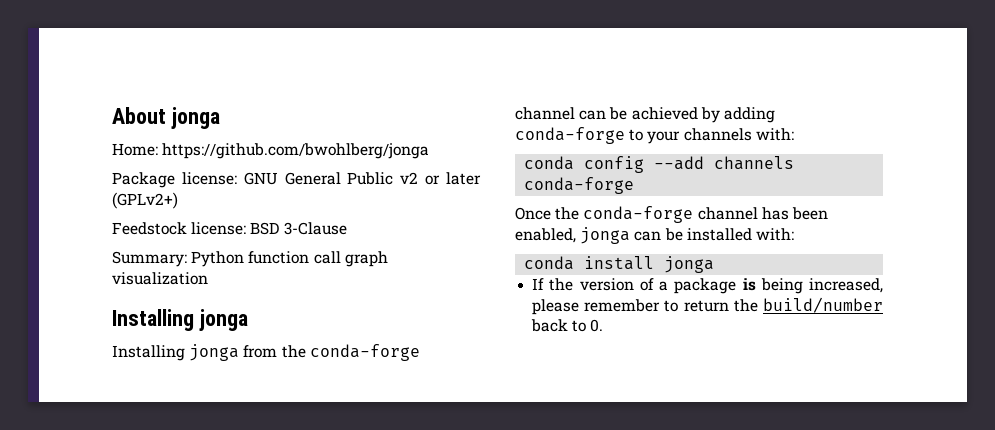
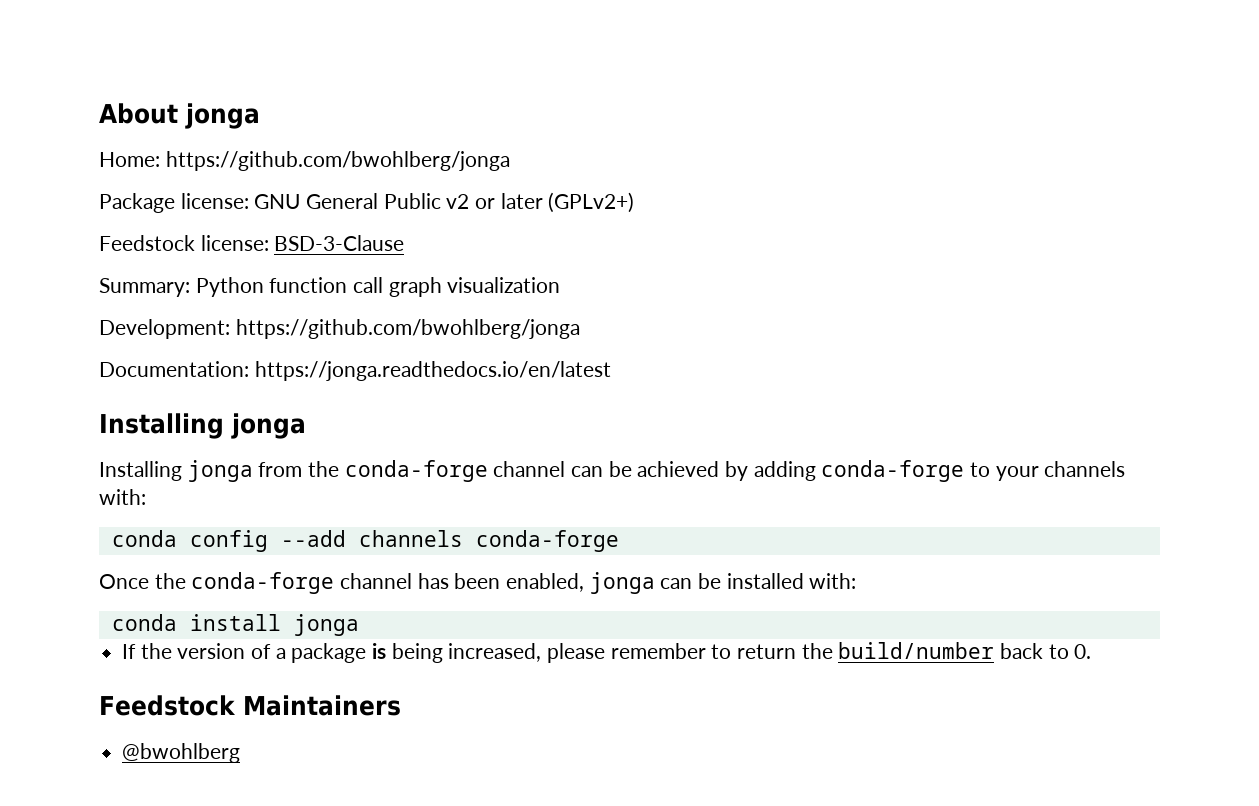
- Feedstock license: BSD 3-Clause
+ Feedstock license: BSD-3-Clause
+ Development: https://github.com/bwohlberg/jonga
+ Documentation: https://jonga.readthedocs.io/en/latest
+ Feedstock Maintainers
+ @bwohlberg

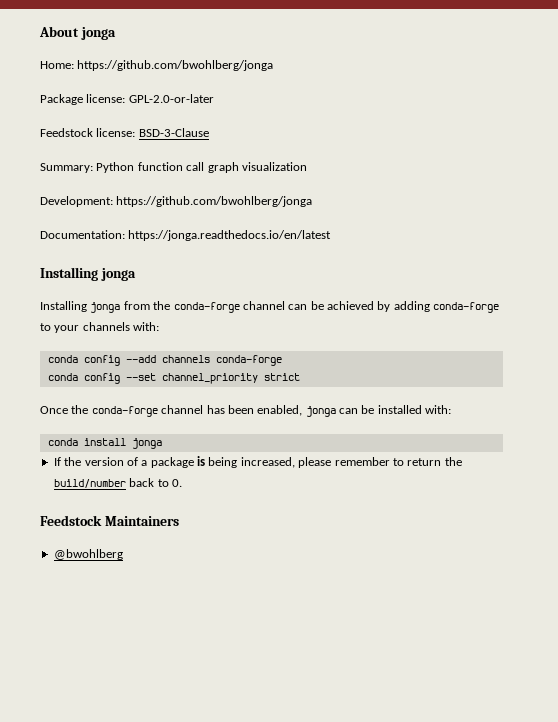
- Package license: GNU General Public v2 or later (GPLv2+)
+ Package license: GPL-2.0-or-later
+ conda config --set channel_priority strict

